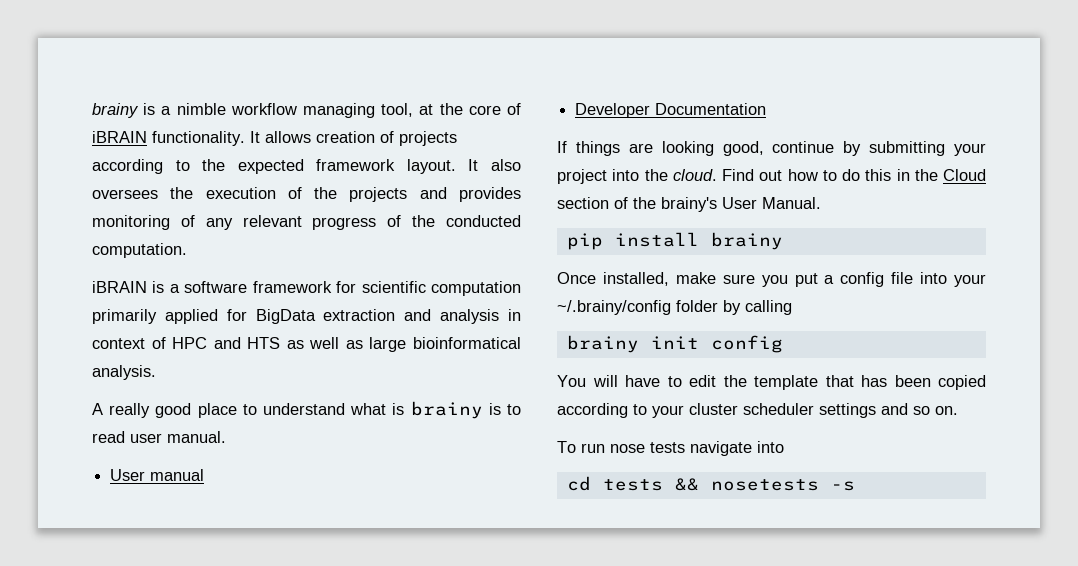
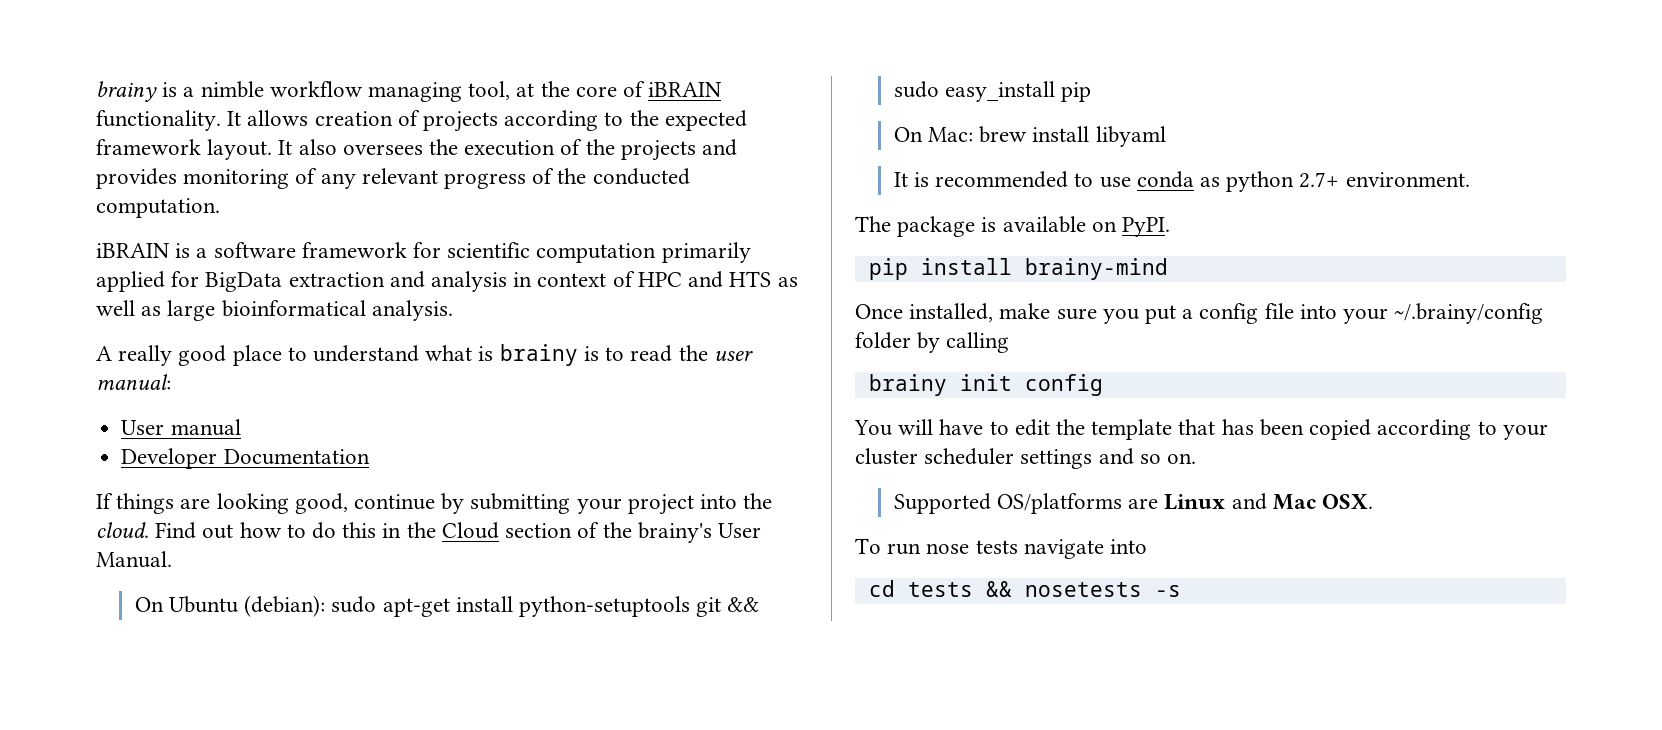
- A really good place to understand what is brainy is to read user manual.
+ A really good place to understand what is brainy is to read the user manual:
+ On Ubuntu (debian): sudo apt-get install python-setuptools git && sudo easy_install pip
+ On Mac: brew install libyaml
+ It is recommended to use conda as python 2.7+ environment.
+ The package is available on PyPI.
- pip install brainy
+ pip install brainy-mind
+ Supported OS/platforms are Linux and Mac OSX.

